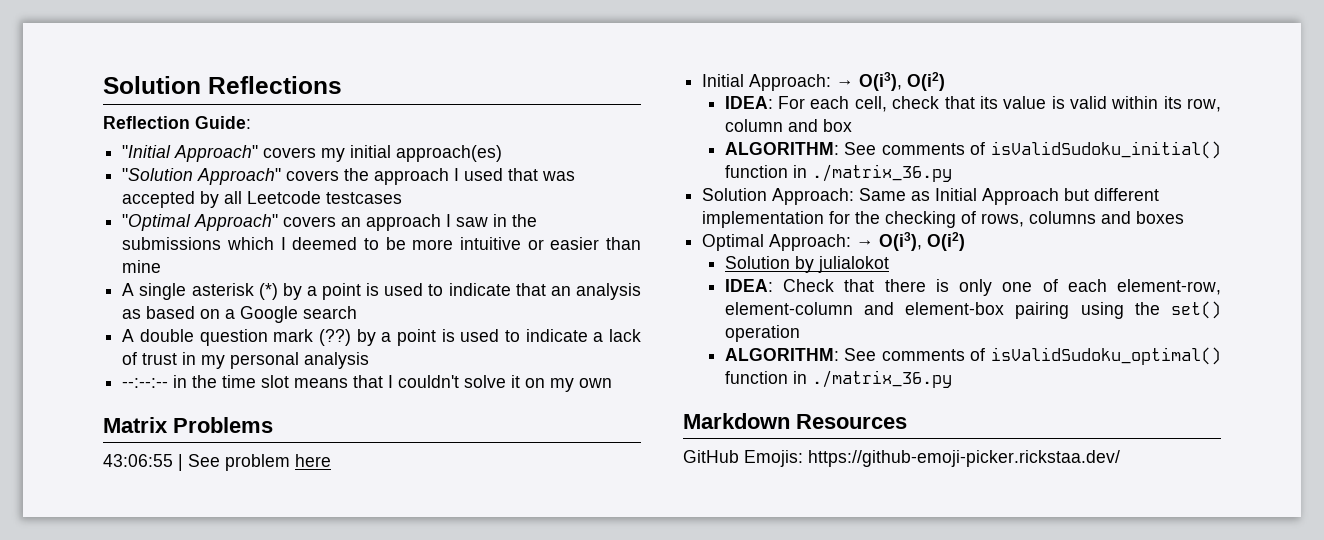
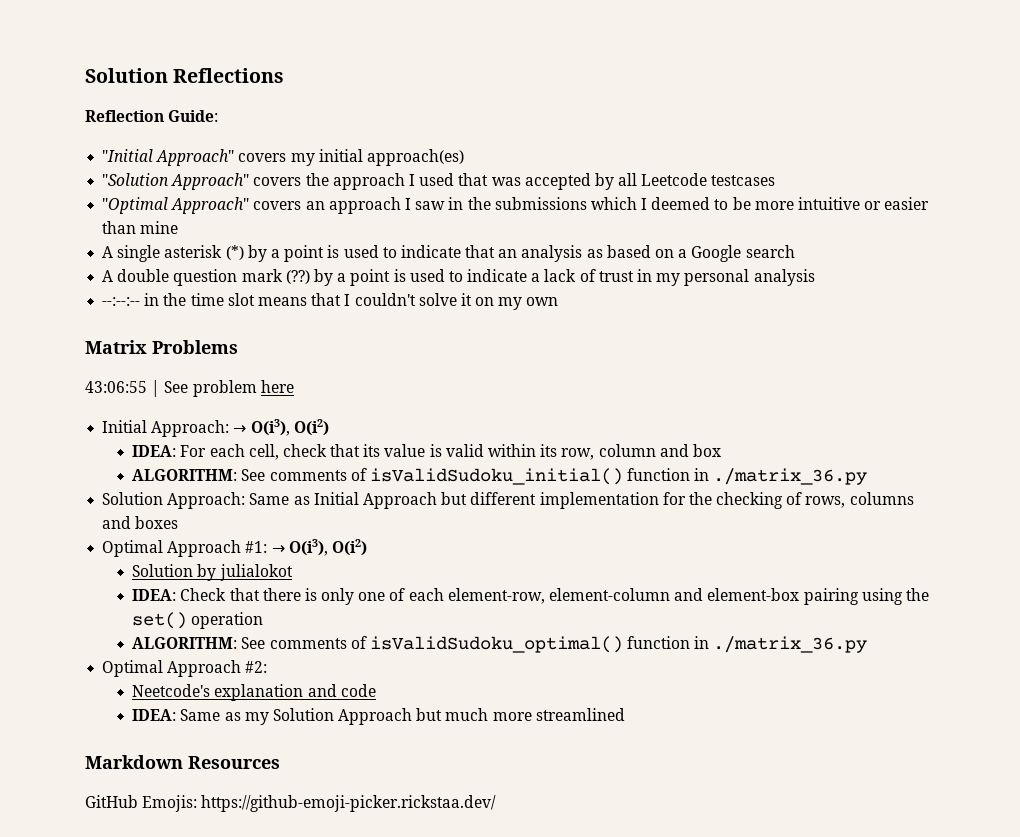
- Optimal Approach: → O(i3), O(i2)
+ Optimal Approach #1: → O(i3), O(i2)
+ Optimal Approach #2:
+ Neetcode's explanation and code
+ IDEA: Same as my Solution Approach but much more streamlined

